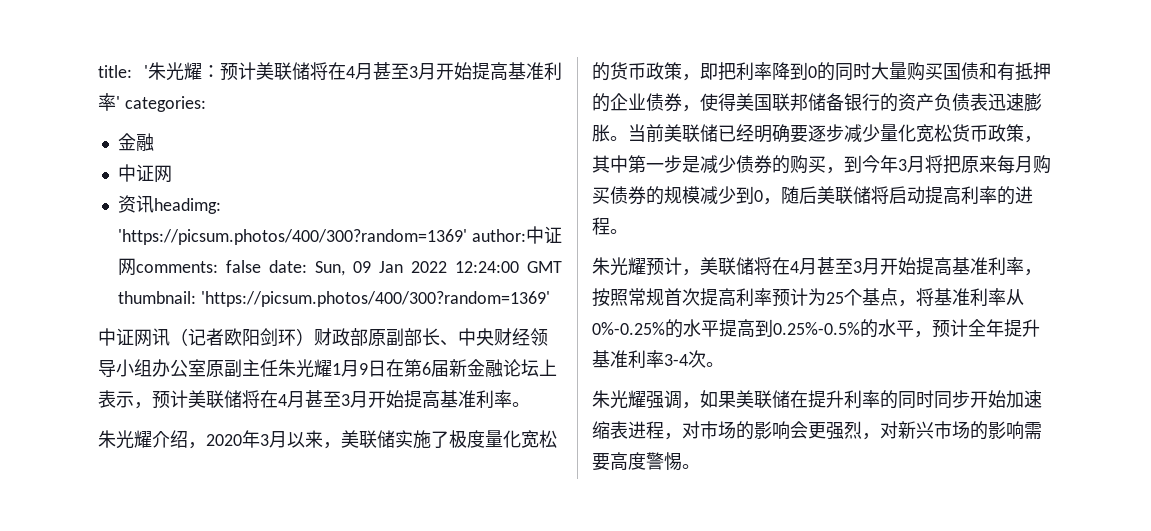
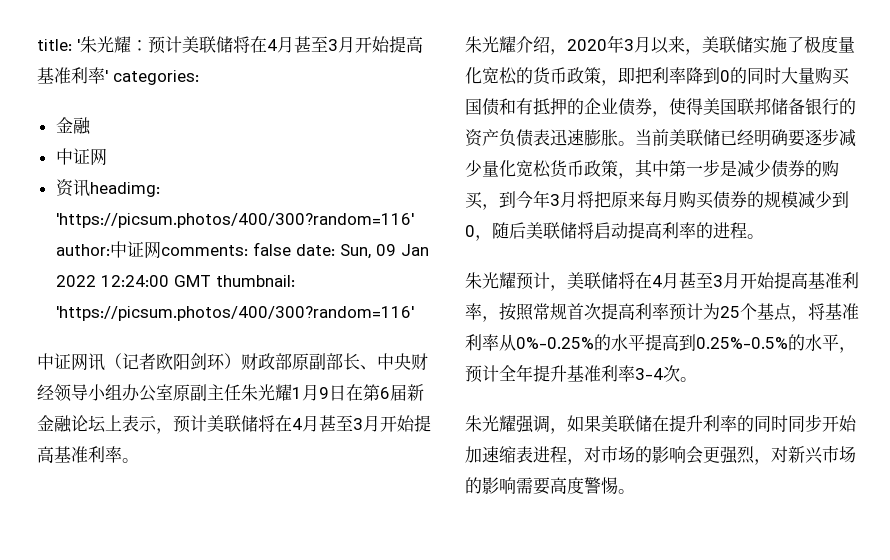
- 资讯headimg: 'https://picsum.photos/400/300?random=1369' author:中证网comments: false date: Sun, 09 Jan 2022 12:24:00 GMT thumbnail: 'https://picsum.photos/400/300?random=1369'
+ 资讯headimg: 'https://picsum.photos/400/300?random=116' author:中证网comments: false date: Sun, 09 Jan 2022 12:24:00 GMT thumbnail: 'https://picsum.photos/400/300?random=116'

